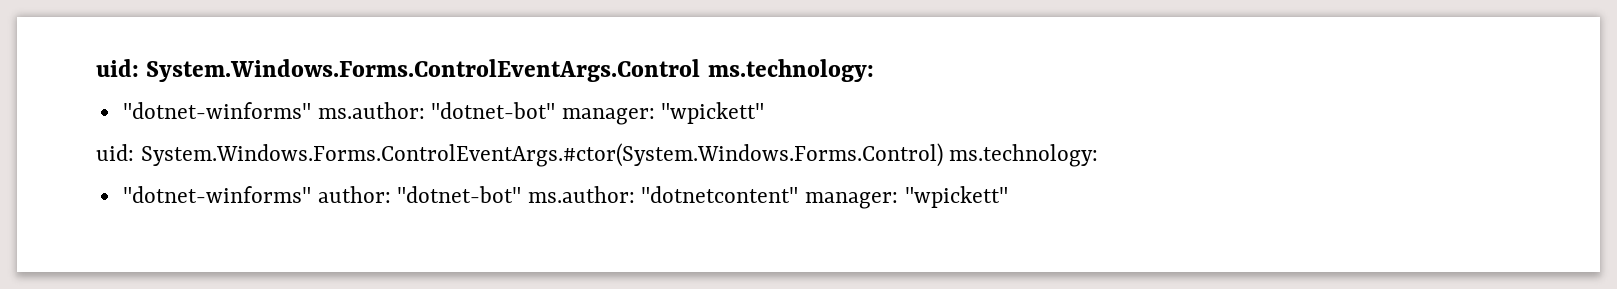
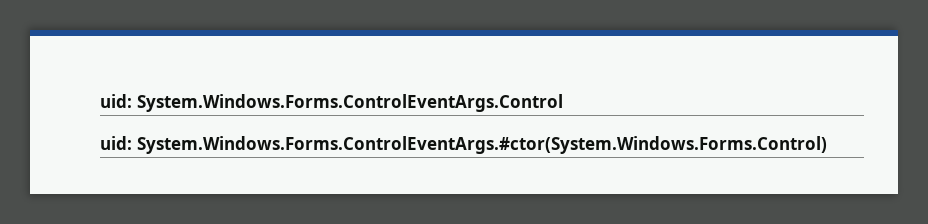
- uid: System.Windows.Forms.ControlEventArgs.Control ms.technology:
- "dotnet-winforms" ms.author: "dotnet-bot" manager: "wpickett"
- uid: System.Windows.Forms.ControlEventArgs.#ctor(System.Windows.Forms.Control) ms.technology:
- "dotnet-winforms" author: "dotnet-bot" ms.author: "dotnetcontent" manager: "wpickett"
+ uid: System.Windows.Forms.ControlEventArgs.Control
+ uid: System.Windows.Forms.ControlEventArgs.#ctor(System.Windows.Forms.Control)

